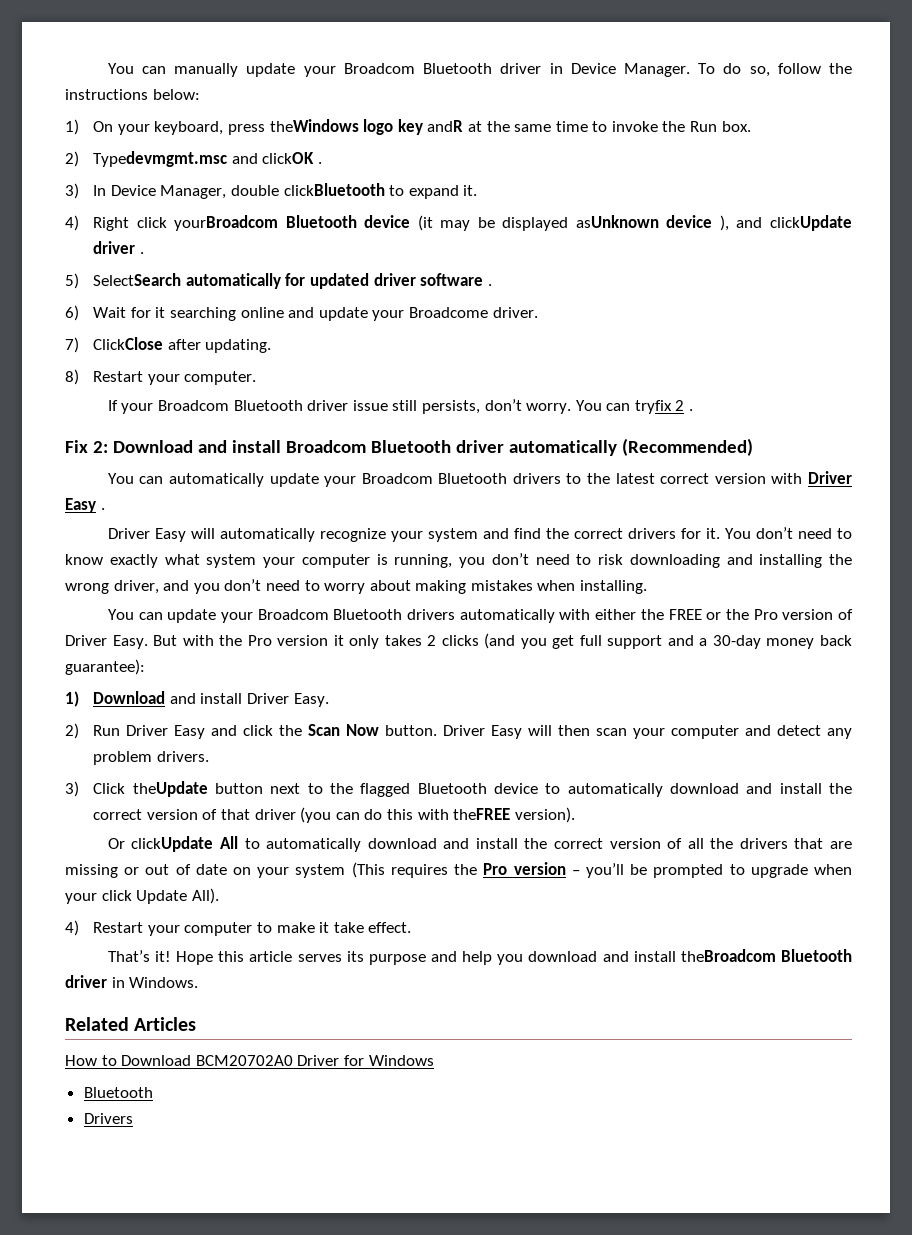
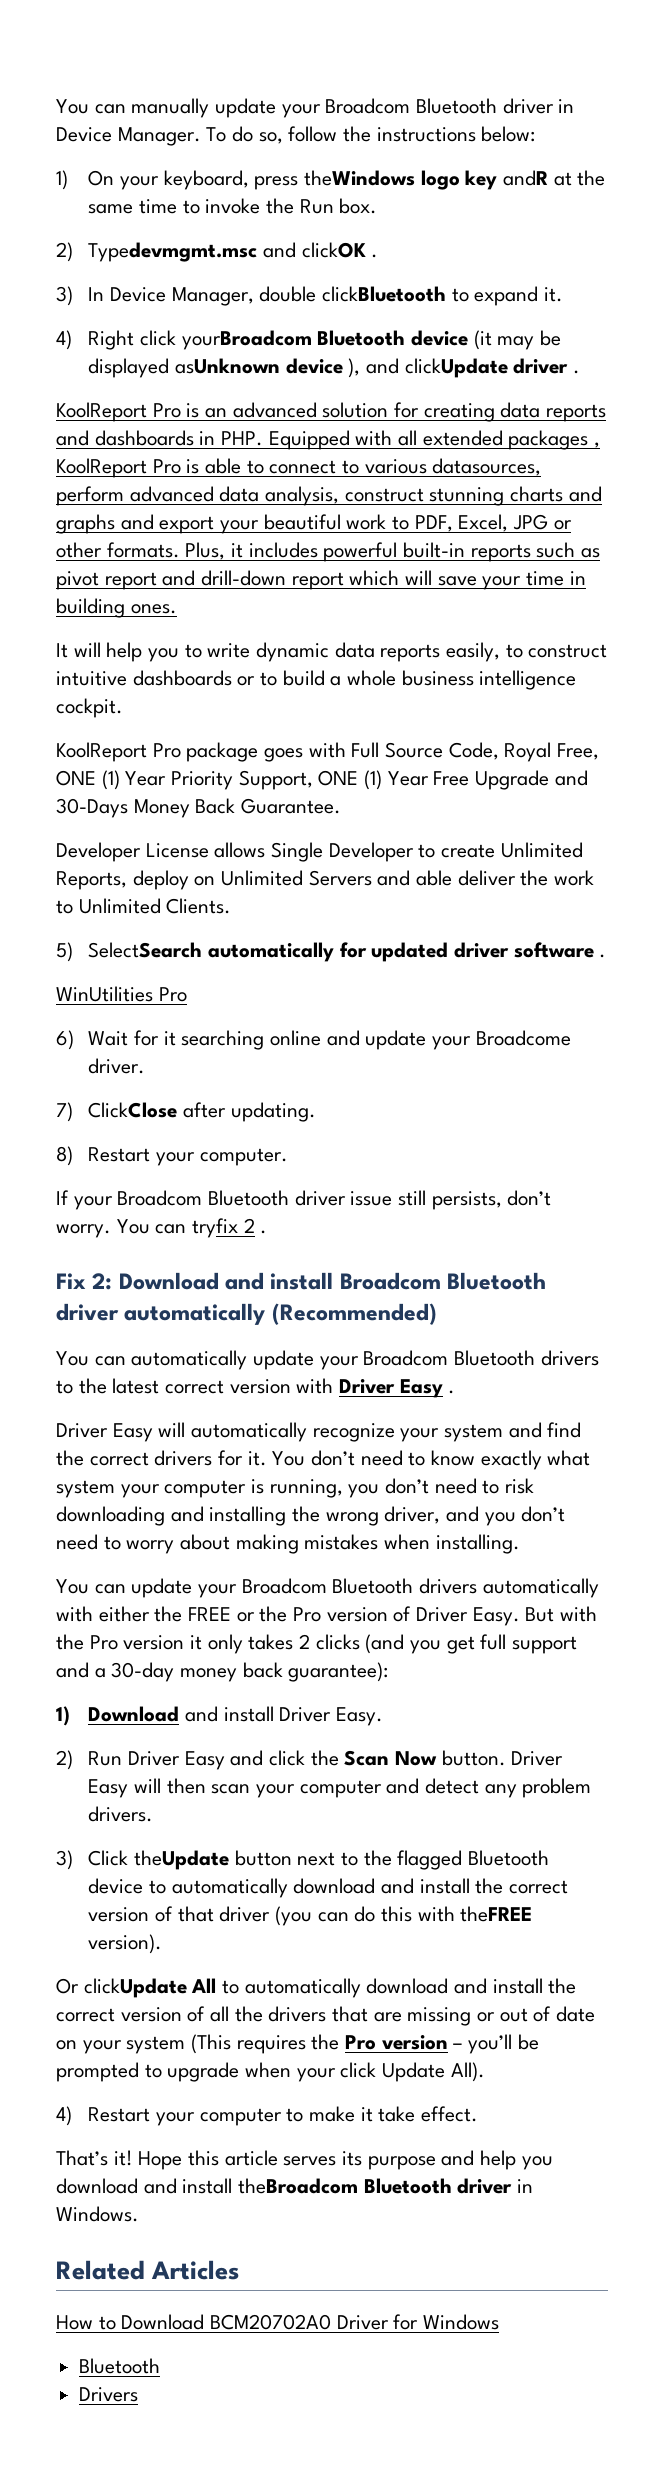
+ KoolReport Pro is an advanced solution for creating data reports and dashboards in PHP. Equipped with all extended packages , KoolReport Pro is able to connect to various datasources, perform advanced data analysis, construct stunning charts and graphs and export your beautiful work to PDF, Excel, JPG or other formats. Plus, it includes powerful built-in reports such as pivot report and drill-down report which will save your time in building ones.
+ It will help you to write dynamic data reports easily, to construct intuitive dashboards or to build a whole business intelligence cockpit.
+ KoolReport Pro package goes with Full Source Code, Royal Free, ONE (1) Year Priority Support, ONE (1) Year Free Upgrade and 30-Days Money Back Guarantee.
+ Developer License allows Single Developer to create Unlimited Reports, deploy on Unlimited Servers and able deliver the work to Unlimited Clients.
+ WinUtilities Pro

